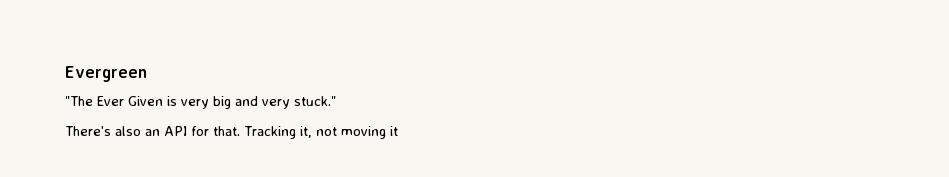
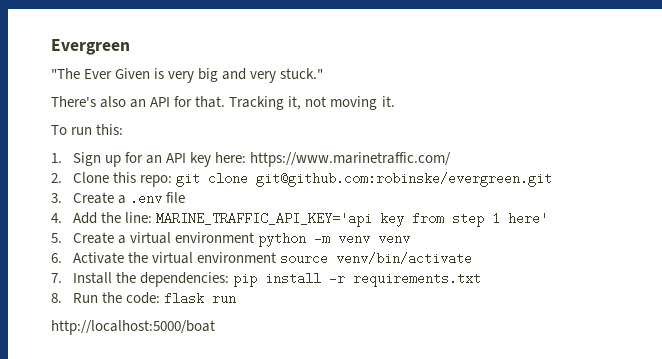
- Tracking it, not moving it
+ Tracking it, not moving it.
+ To run this:
+ 1. Sign up for an API key here: https://www.marinetraffic.com/
+ 2. Clone this repo: git clone git@github.com:robinske/evergreen.git
+ 3. Create a .env file
+ 4. Add the line: MARINE_TRAFFIC_API_KEY='api key from step 1 here'
+ 5. Create a virtual environment python -m venv venv
+ 6. Activate the virtual environment source venv/bin/activate
+ 7. Install the dependencies: pip install -r requirements.txt
+ 8. Run the code: flask run
+ http://localhost:5000/boat

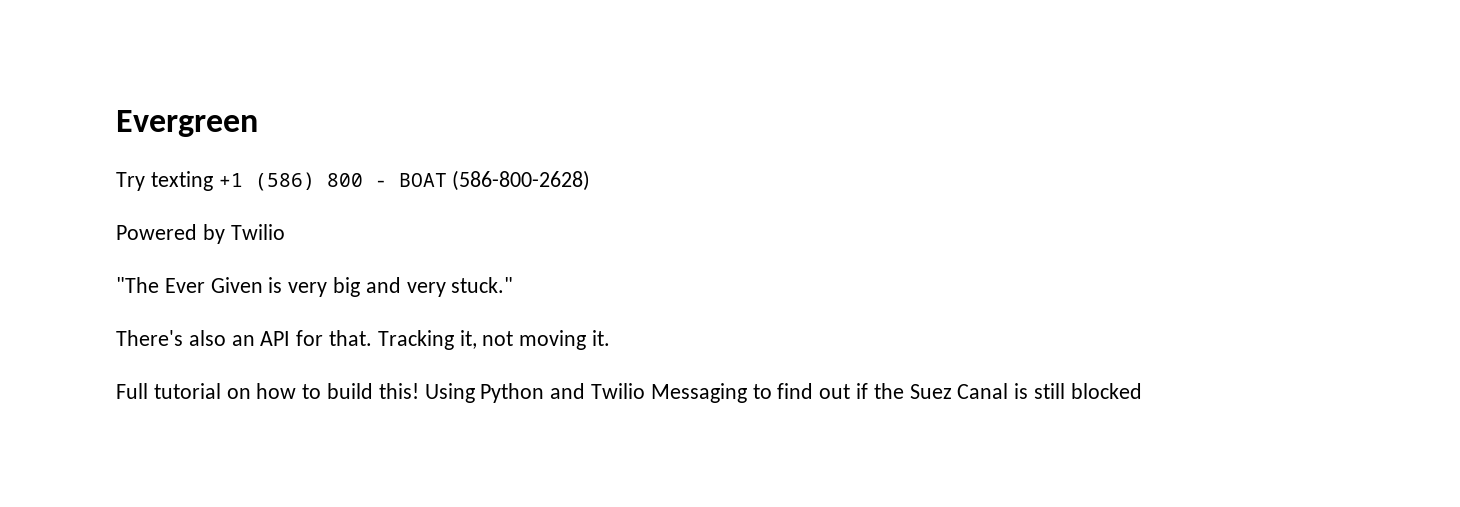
+ Try texting +1 (586) 800 - BOAT (586-800-2628)
+ Powered by Twilio
- To run this:
- 1. Sign up for an API key here: https://www.marinetraffic.com/
- 2. Clone this repo: git clone git@github.com:robinske/evergreen.git
- 3. Create a .env file
- 4. Add the line: MARINE_TRAFFIC_API_KEY='api key from step 1 here'
- 5. Create a virtual environment python -m venv venv
- 6. Activate the virtual environment source venv/bin/activate
- 7. Install the dependencies: pip install -r requirements.txt
- 8. Run the code: flask run
- http://localhost:5000/boat
+ Full tutorial on how to build this! Using Python and Twilio Messaging to find out if the Suez Canal is still blocked

